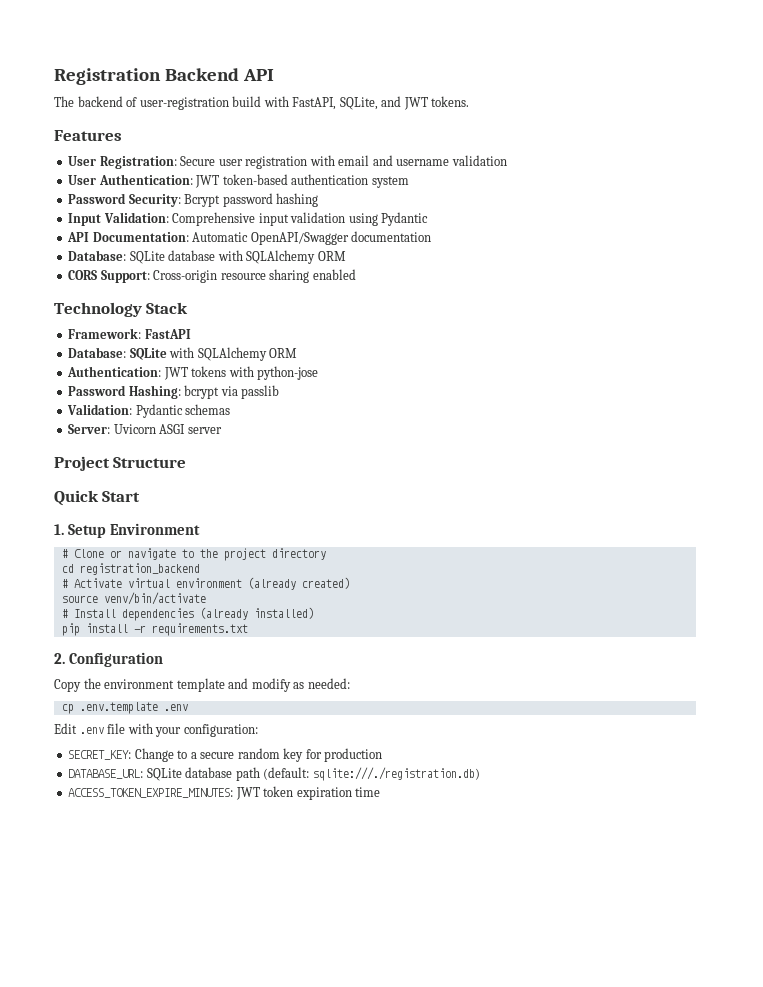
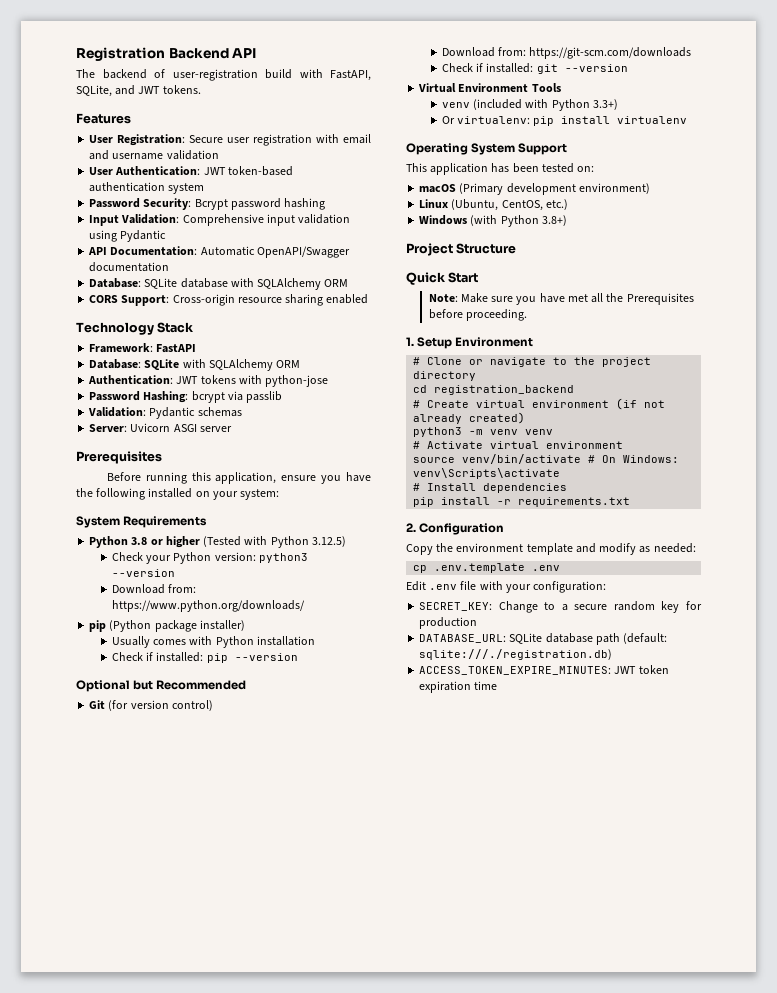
  Server: Uvicorn ASGI server
+ Prerequisites
+ Before running this application, ensure you have the following installed on your system:
+ System Requirements
+ Python 3.8 or higher (Tested with Python 3.12.5)
+ Check your Python version: python3 --version
+ Download from: https://www.python.org/downloads/
+ pip (Python package installer)
+ Usually comes with Python installation
+ Check if installed: pip --version
+ Optional but Recommended
+ Git (for version control)
+ Download from: https://git-scm.com/downloads
+ Check if installed: git --version
+ Virtual Environment Tools
+ venv (included with Python 3.3+)
+ Or virtualenv: pip install virtualenv
+ Operating System Support
+ This application has been tested on:
+ macOS (Primary development environment)
+ Linux (Ubuntu, CentOS, etc.)
+ Windows (with Python 3.8+)
  Project Structure
  Quick Start
+ Note: Make sure you have met all the Prerequisites before proceeding.
+ # Create virtual environment (if not already created)
+ python3 -m venv venv
- # Activate virtual environment (already created)
+ # Activate virtual environment
- source venv/bin/activate
+ source venv/bin/activate # On Windows: venv\Scripts\activate
- # Install dependencies (already installed)
+ # Install dependencies

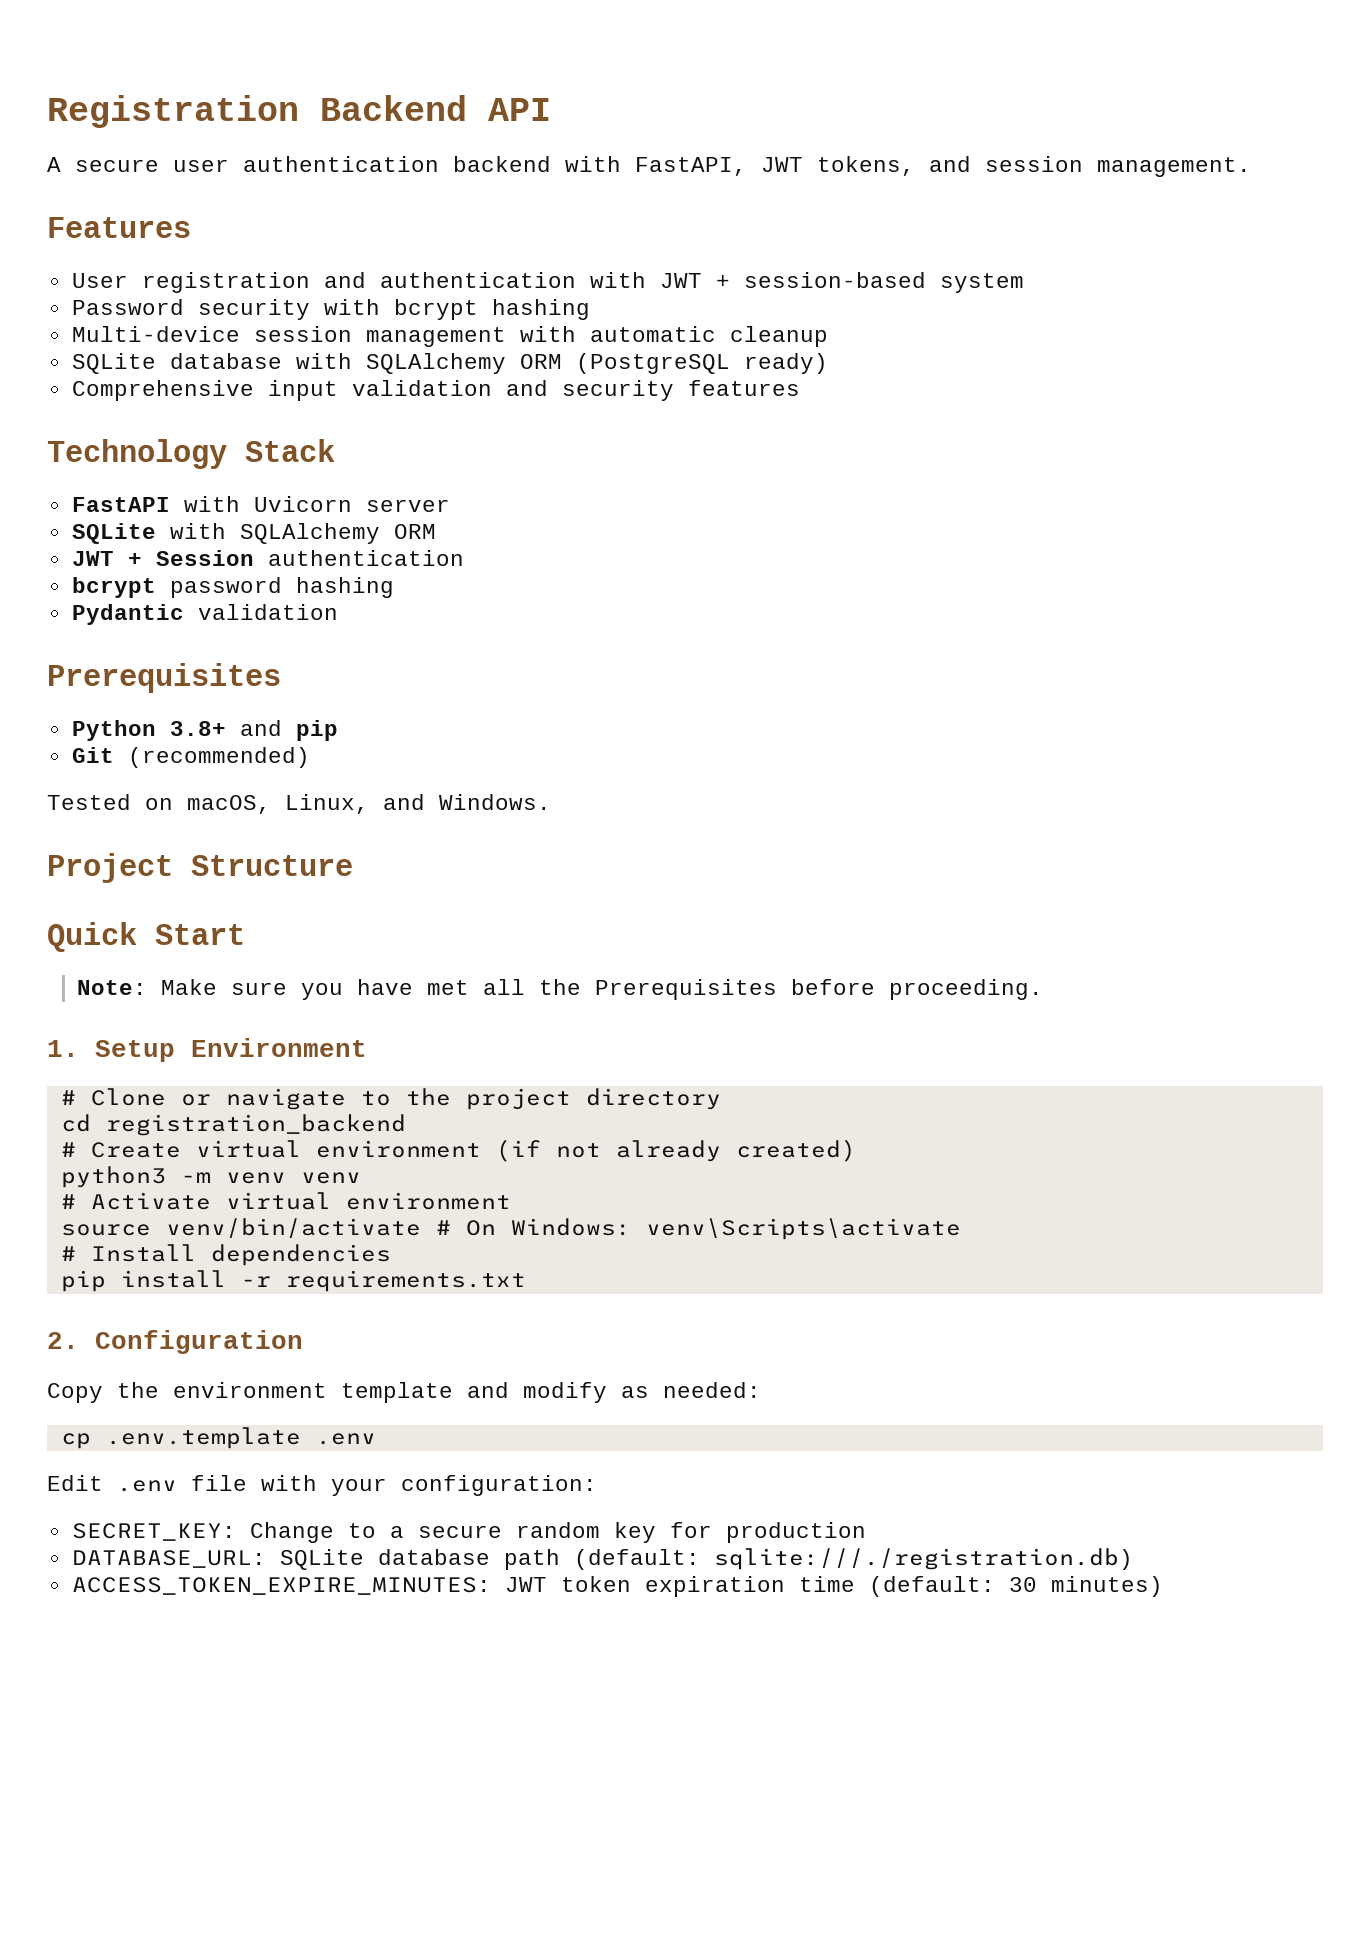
- The backend of user-registration build with FastAPI, SQLite, and JWT tokens.
+ A secure user authentication backend with FastAPI, JWT tokens, and session management.
  Features
- User Registration: Secure user registration with email and username validation
- User Authentication: JWT token-based authentication system
- Password Security: Bcrypt password hashing
- Input Validation: Comprehensive input validation using Pydantic
- API Documentation: Automatic OpenAPI/Swagger documentation
- Database: SQLite database with SQLAlchemy ORM
- CORS Support: Cross-origin resource sharing enabled
+ User registration and authentication with JWT + session-based system
+ Password security with bcrypt hashing
+ Multi-device session management with automatic cleanup
+ SQLite database with SQLAlchemy ORM (PostgreSQL ready)
+ Comprehensive input validation and security features
- Framework: FastAPI
- Database: SQLite with SQLAlchemy ORM
+ FastAPI with Uvicorn server
+ SQLite with SQLAlchemy ORM
- Authentication: JWT tokens with python-jose
- Password Hashing: bcrypt via passlib
- Validation: Pydantic schemas
- Server: Uvicorn ASGI server
+ JWT + Session authentication
+ bcrypt password hashing
+ Pydantic validation
  Prerequisites
- Before running this application, ensure you have the following installed on your system:
- System Requirements
- Python 3.8 or higher (Tested with Python 3.12.5)
- Check your Python version: python3 --version
- Download from: https://www.python.org/downloads/
- pip (Python package installer)
- Usually comes with Python installation
- Check if installed: pip --version
- Optional but Recommended
- Git (for version control)
- Download from: https://git-scm.com/downloads
- Check if installed: git --version
- Virtual Environment Tools
- venv (included with Python 3.3+)
- Or virtualenv: pip install virtualenv
- Operating System Support
- This application has been tested on:
- macOS (Primary development environment)
- Linux (Ubuntu, CentOS, etc.)
- Windows (with Python 3.8+)
+ Python 3.8+ and pip
+ Git (recommended)
+ Tested on macOS, Linux, and Windows.
- ACCESS_TOKEN_EXPIRE_MINUTES: JWT token expiration time
+ ACCESS_TOKEN_EXPIRE_MINUTES: JWT token expiration time (default: 30 minutes)

